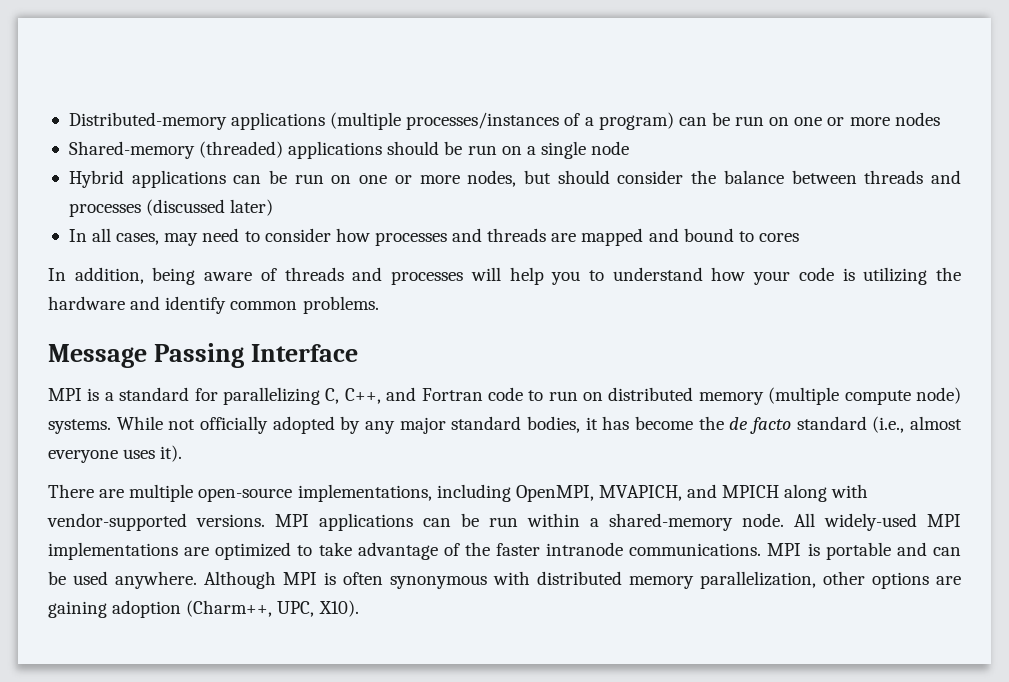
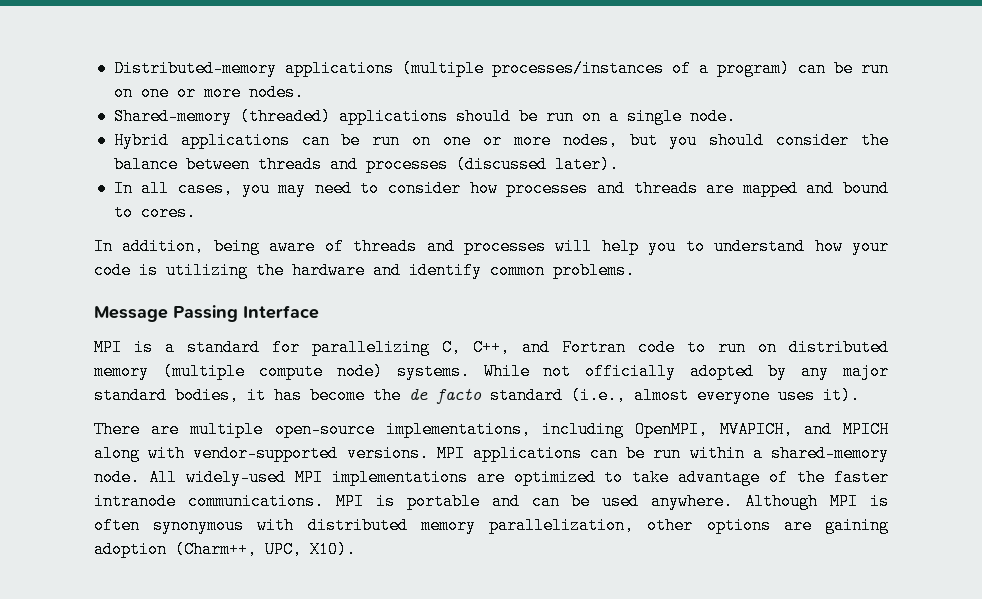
- Distributed-memory applications (multiple processes/instances of a program) can be run on one or more nodes
+ Distributed-memory applications (multiple processes/instances of a program) can be run on one or more nodes.
- Shared-memory (threaded) applications should be run on a single node
+ Shared-memory (threaded) applications should be run on a single node.
- Hybrid applications can be run on one or more nodes, but should consider the balance between threads and processes (discussed later)
+ Hybrid applications can be run on one or more nodes, but you should consider the balance between threads and processes (discussed later).
- In all cases, may need to consider how processes and threads are mapped and bound to cores
+ In all cases, you may need to consider how processes and threads are mapped and bound to cores.

